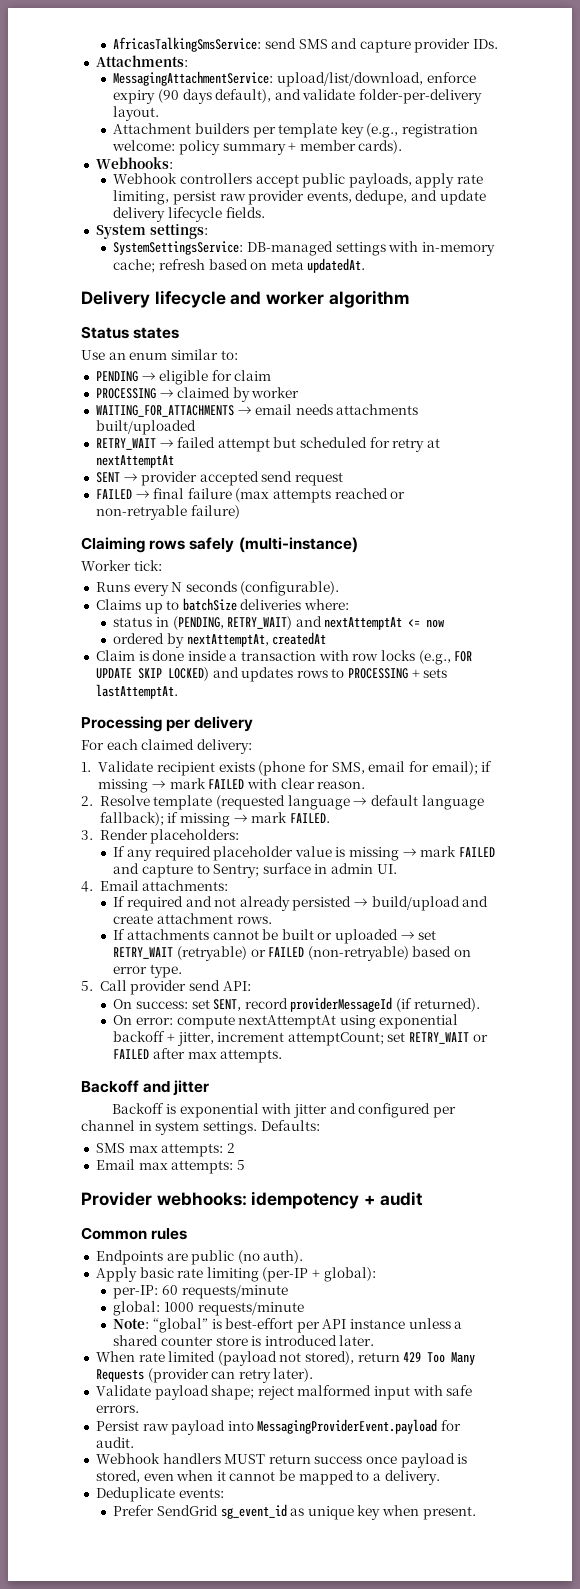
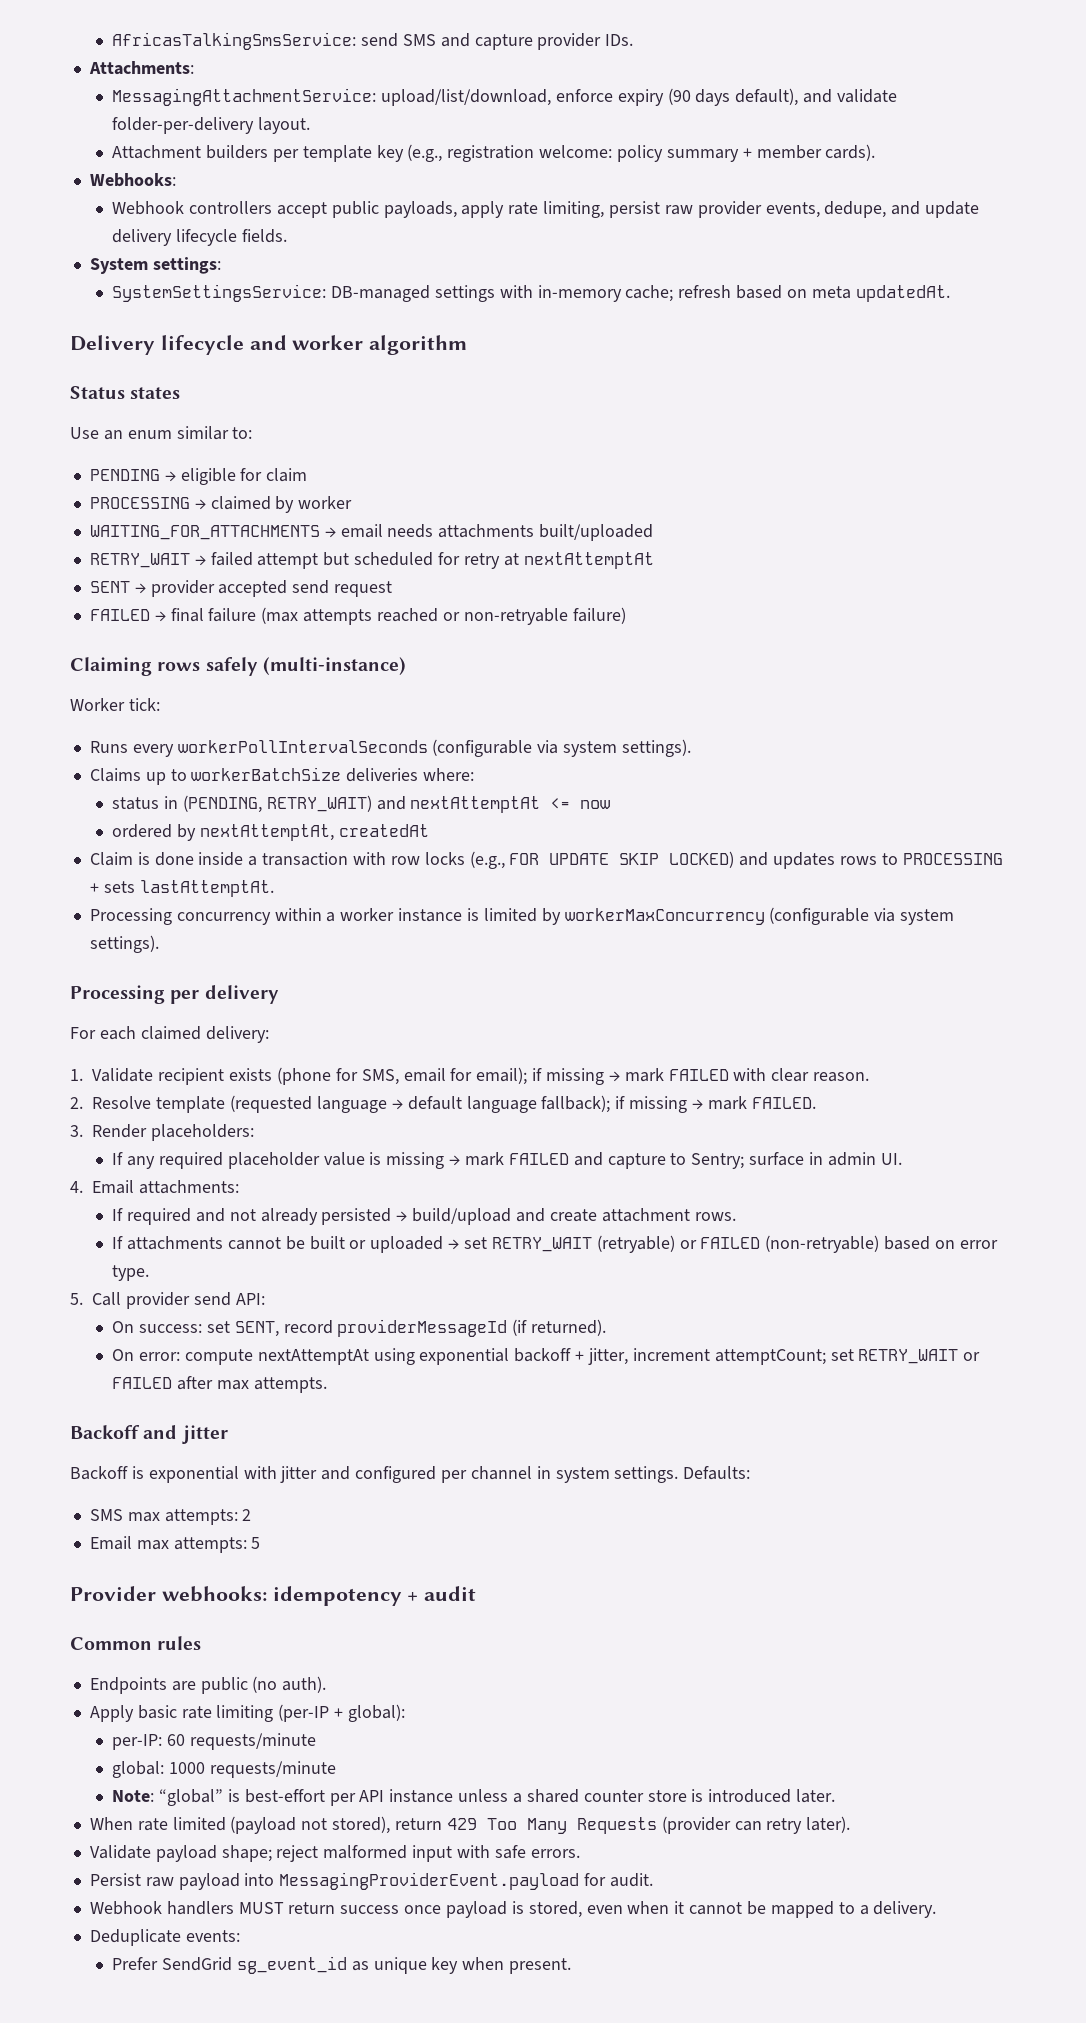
- Runs every N seconds (configurable).
+ Runs every workerPollIntervalSeconds (configurable via system settings).
- Claims up to batchSize deliveries where:
+ Claims up to workerBatchSize deliveries where:
+ Processing concurrency within a worker instance is limited by workerMaxConcurrency (configurable via system settings).

